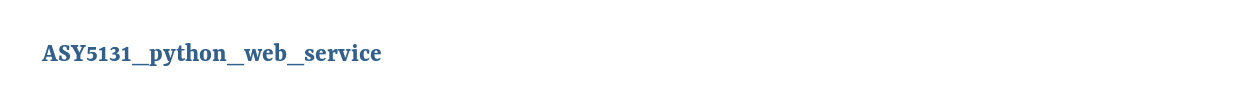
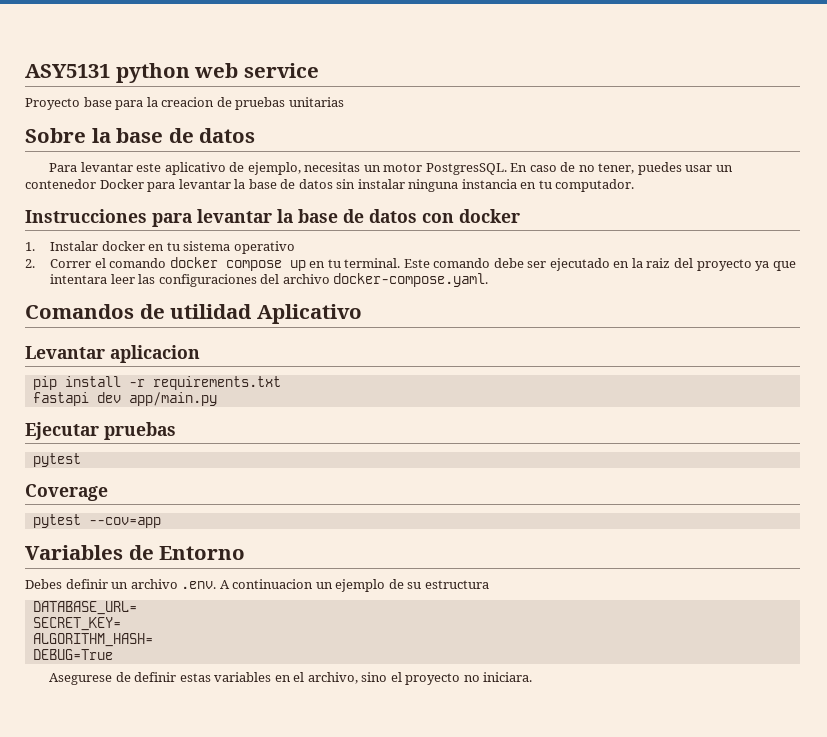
- ASY5131_python_web_service
+ ASY5131 python web service
+ Proyecto base para la creacion de pruebas unitarias
+ Sobre la base de datos
+ Para levantar este aplicativo de ejemplo, necesitas un motor PostgresSQL. En caso de no tener, puedes usar un contenedor Docker para levantar la base de datos sin instalar ninguna instancia en tu computador.
+ Instrucciones para levantar la base de datos con docker
+ 1. Instalar docker en tu sistema operativo
+ 2. Correr el comando docker compose up en tu terminal. Este comando debe ser ejecutado en la raiz del proyecto ya que intentara leer las configuraciones del archivo docker-compose.yaml.
+ Comandos de utilidad Aplicativo
+ Levantar aplicacion
+ pip install -r requirements.txt
+ fastapi dev app/main.py
+ Ejecutar pruebas
+ pytest
+ Coverage
+ pytest --cov=app
+ Variables de Entorno
+ Debes definir un archivo .env. A continuacion un ejemplo de su estructura
+ DATABASE_URL=
+ SECRET_KEY=
+ ALGORITHM_HASH=
+ DEBUG=True
+ Asegurese de definir estas variables en el archivo, sino el proyecto no iniciara.

